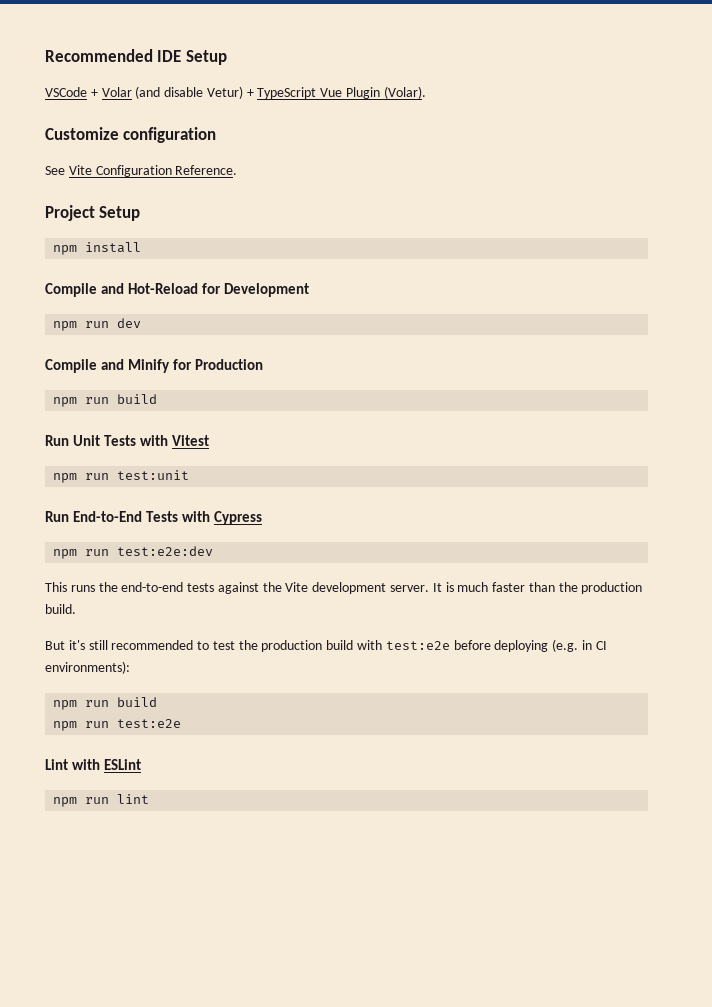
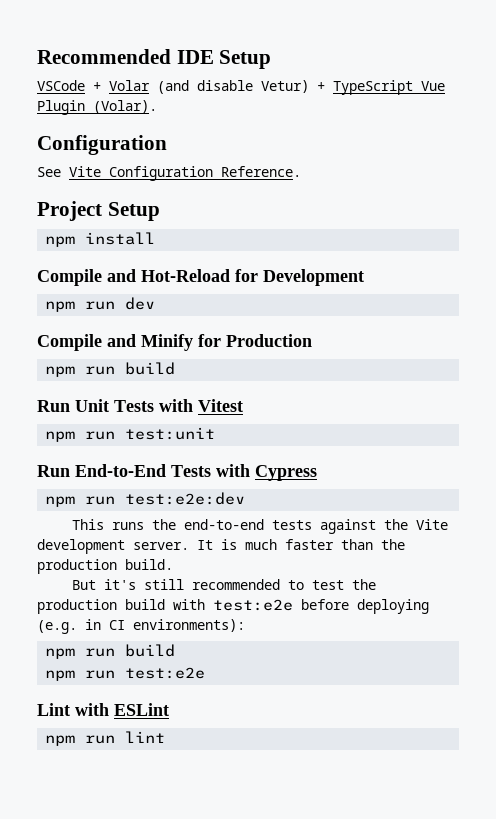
  VSCode + Volar (and disable Vetur) + TypeScript Vue Plugin (Volar).
- Customize configuration
+ Configuration

